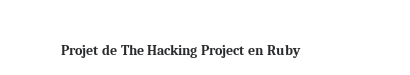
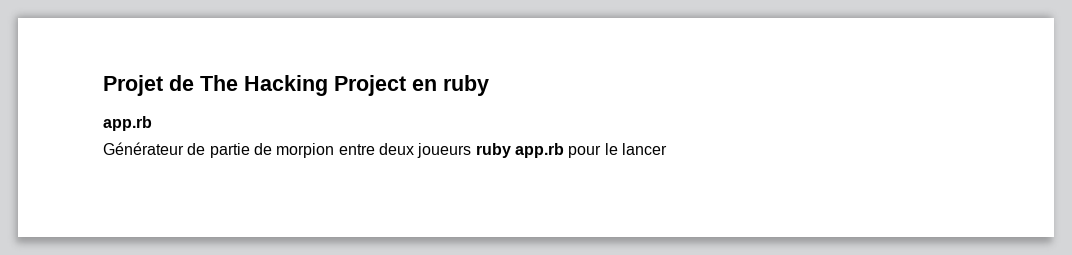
- Projet de The Hacking Project en Ruby
+ Projet de The Hacking Project en ruby
+ app.rb
+ Générateur de partie de morpion entre deux joueurs ruby app.rb pour le lancer

